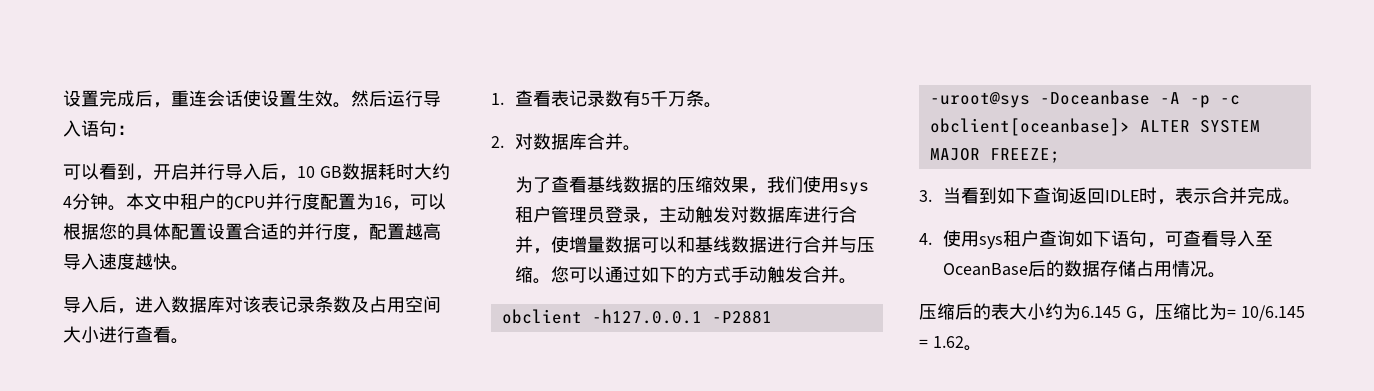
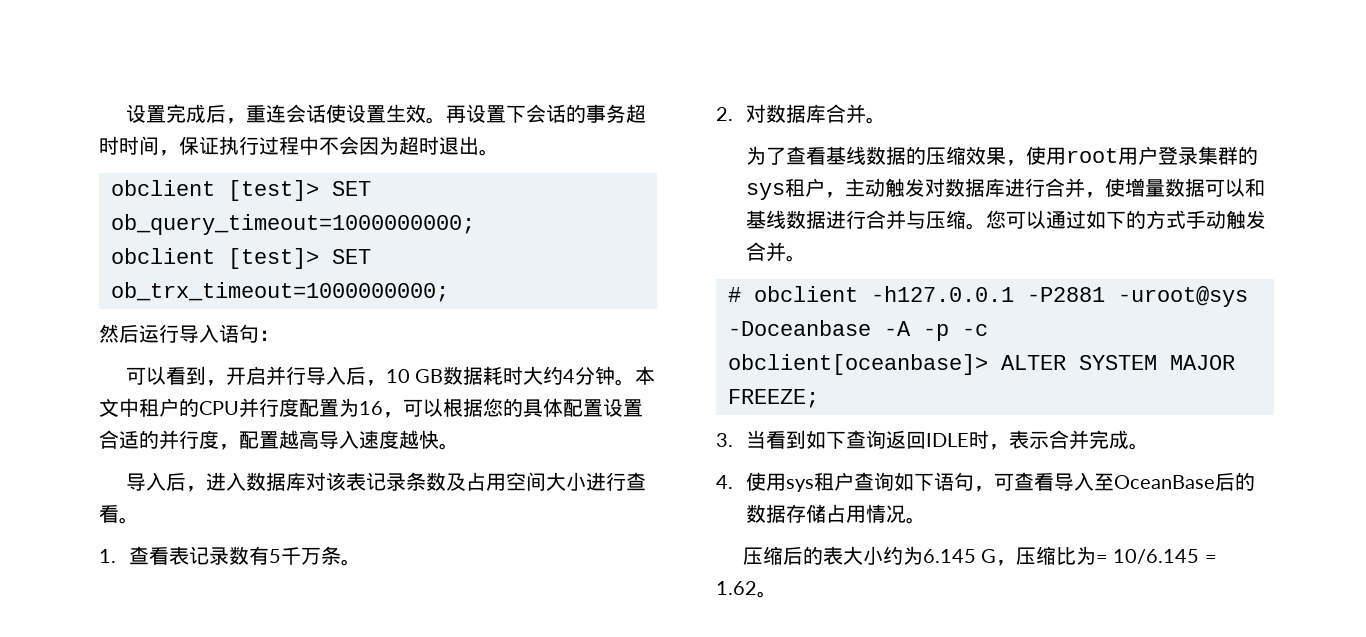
- 设置完成后，重连会话使设置生效。然后运行导入语句：
+ 设置完成后，重连会话使设置生效。再设置下会话的事务超时时间，保证执行过程中不会因为超时退出。
+ obclient [test]> SET ob_query_timeout=1000000000;
+ obclient [test]> SET ob_trx_timeout=1000000000;
+ 然后运行导入语句：
- 为了查看基线数据的压缩效果，我们使用sys租户管理员登录，主动触发对数据库进行合并，使增量数据可以和基线数据进行合并与压缩。
+ 为了查看基线数据的压缩效果，使用root用户登录集群的sys租户，主动触发对数据库进行合并，使增量数据可以和基线数据进行合并与压缩。
- obclient -h127.0.0.1 -P2881 -uroot@sys -Doceanbase -A -p -c
+ # obclient -h127.0.0.1 -P2881 -uroot@sys -Doceanbase -A -p -c

